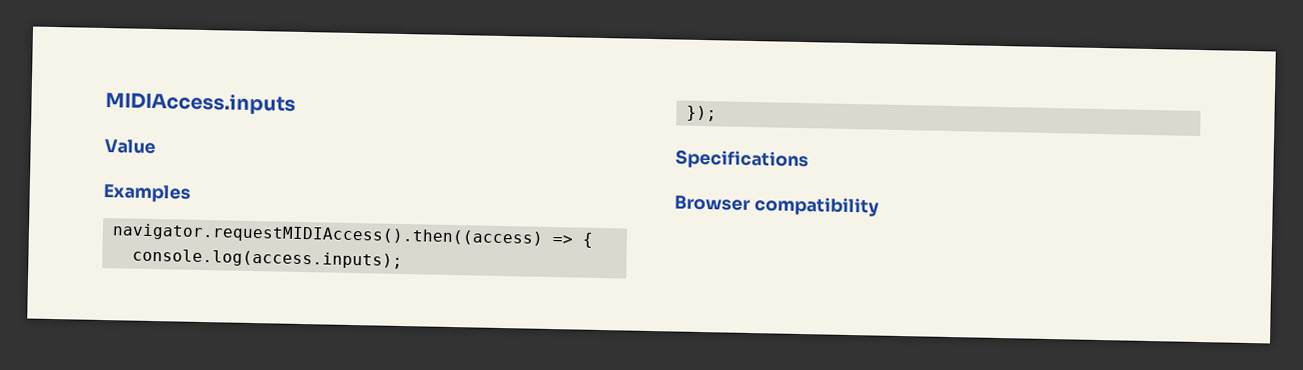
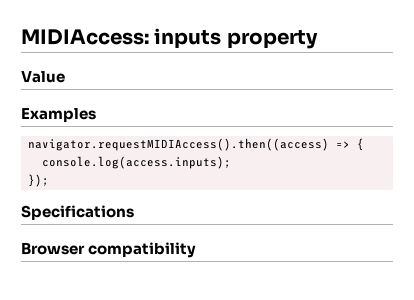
- MIDIAccess.inputs
+ MIDIAccess: inputs property

